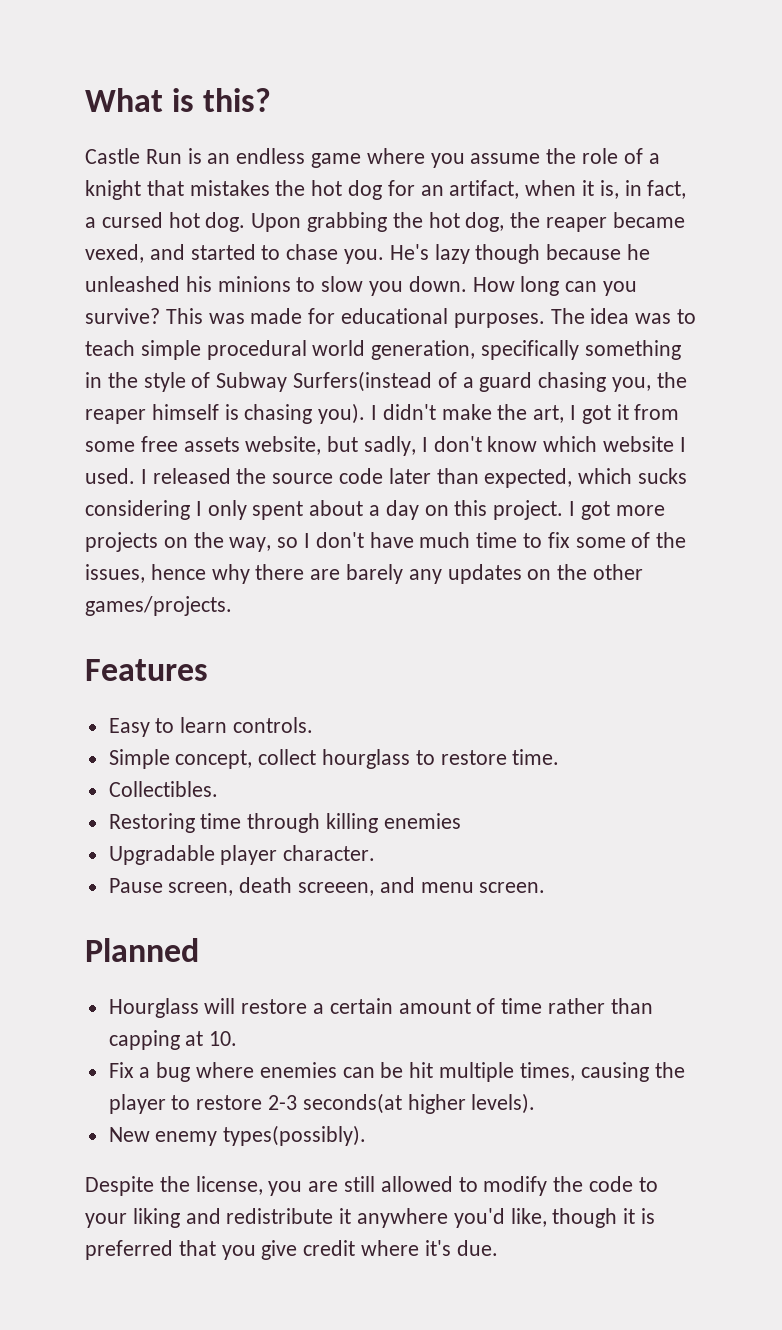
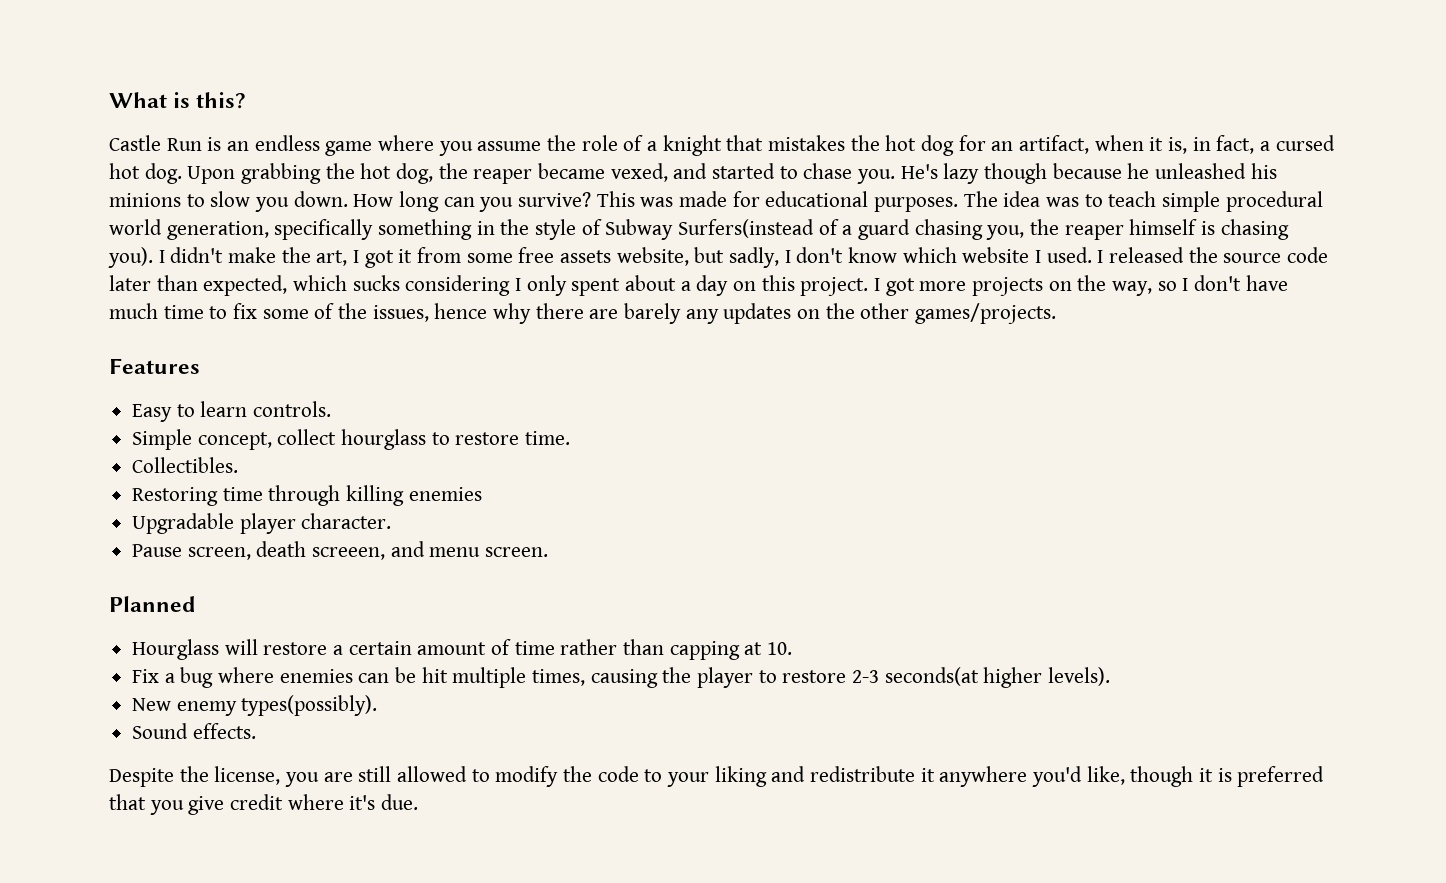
+ Sound effects.

